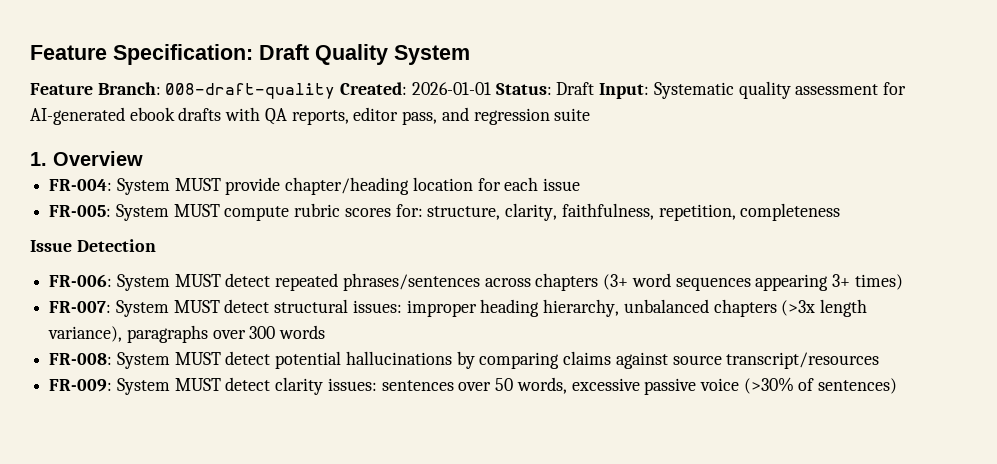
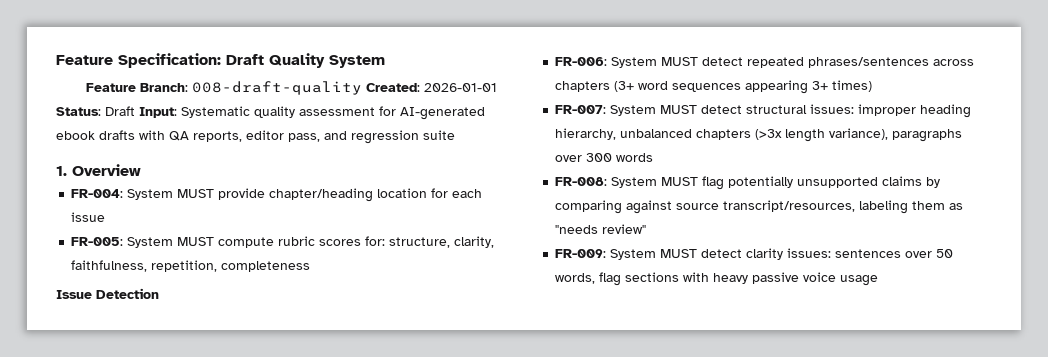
- FR-008: System MUST detect potential hallucinations by comparing claims against source transcript/resources
+ FR-008: System MUST flag potentially unsupported claims by comparing against source transcript/resources, labeling them as "needs review"
- FR-009: System MUST detect clarity issues: sentences over 50 words, excessive passive voice (>30% of sentences)
+ FR-009: System MUST detect clarity issues: sentences over 50 words, flag sections with heavy passive voice usage

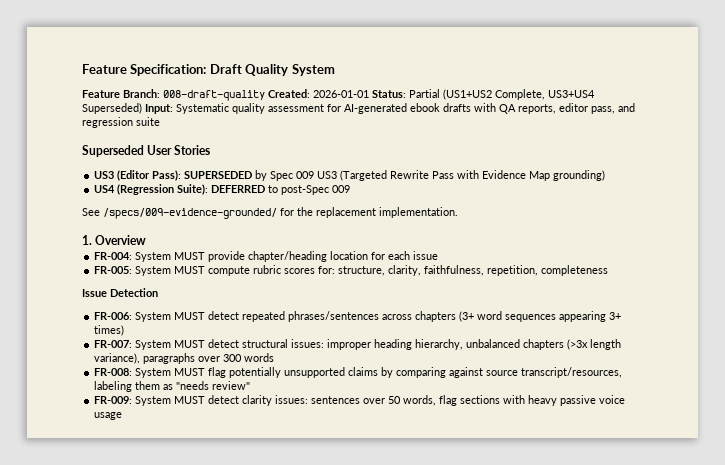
- Feature Branch: 008-draft-quality Created: 2026-01-01 Status: Draft Input: Systematic quality assessment for AI-generated ebook drafts with QA reports, editor pass, and regression suite
+ Feature Branch: 008-draft-quality Created: 2026-01-01 Status: Partial (US1+US2 Complete, US3+US4 Superseded) Input: Systematic quality assessment for AI-generated ebook drafts with QA reports, editor pass, and regression suite
+ Superseded User Stories
+ US3 (Editor Pass): SUPERSEDED by Spec 009 US3 (Targeted Rewrite Pass with Evidence Map grounding)
+ US4 (Regression Suite): DEFERRED to post-Spec 009
+ See /specs/009-evidence-grounded/ for the replacement implementation.

